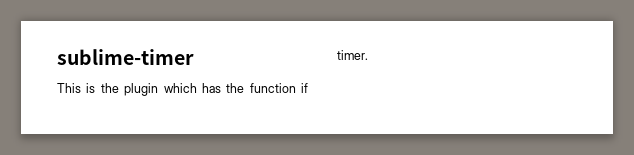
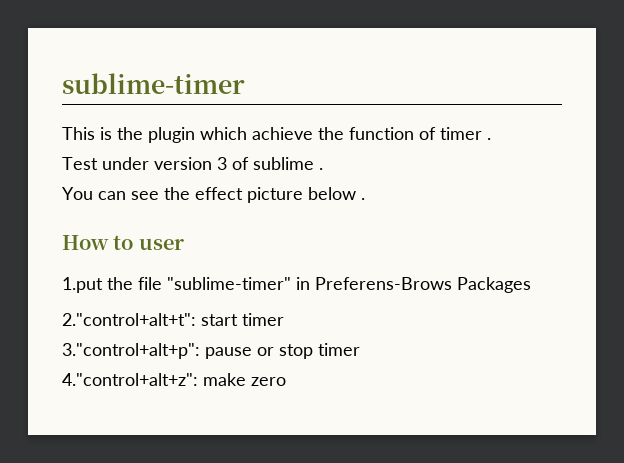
- This is the plugin which has the function if timer.
+ This is the plugin which achieve the function of timer .
+ Test under version 3 of sublime .
+ You can see the effect picture below .
+ How to user
+ 1.put the file "sublime-timer" in Preferens-Brows Packages
+ 2."control+alt+t": start timer
+ 3."control+alt+p": pause or stop timer
+ 4."control+alt+z": make zero

